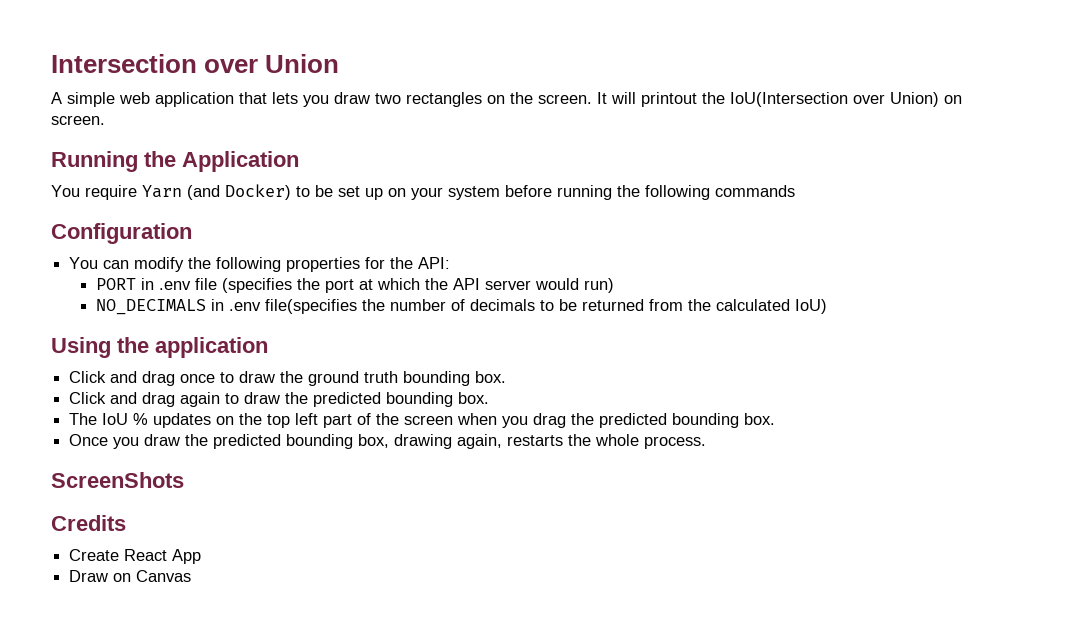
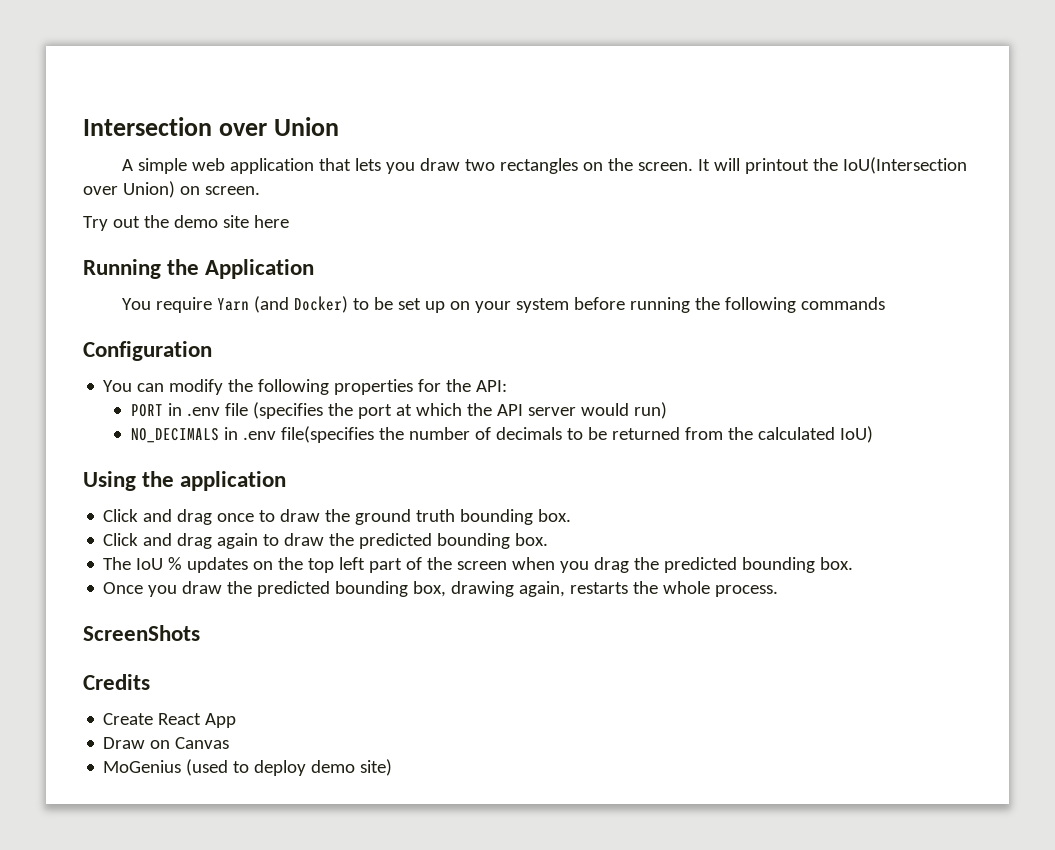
+ Try out the demo site here
+ MoGenius (used to deploy demo site)

